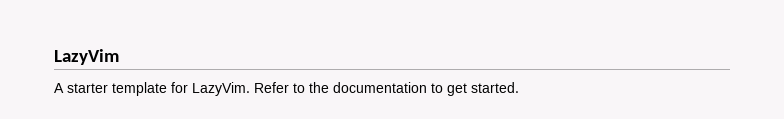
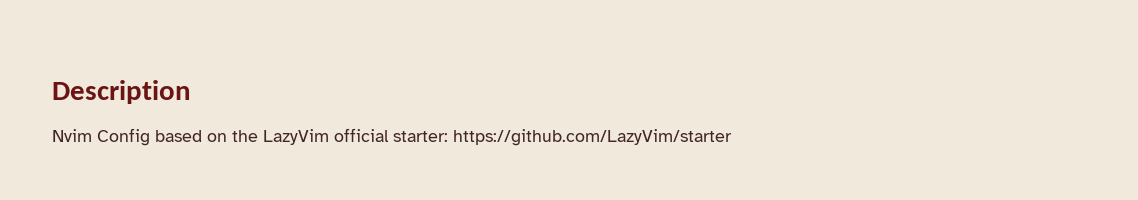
- LazyVim
- A starter template for LazyVim. Refer to the documentation to get started.
+ Description
+ Nvim Config based on the LazyVim official starter: https://github.com/LazyVim/starter

